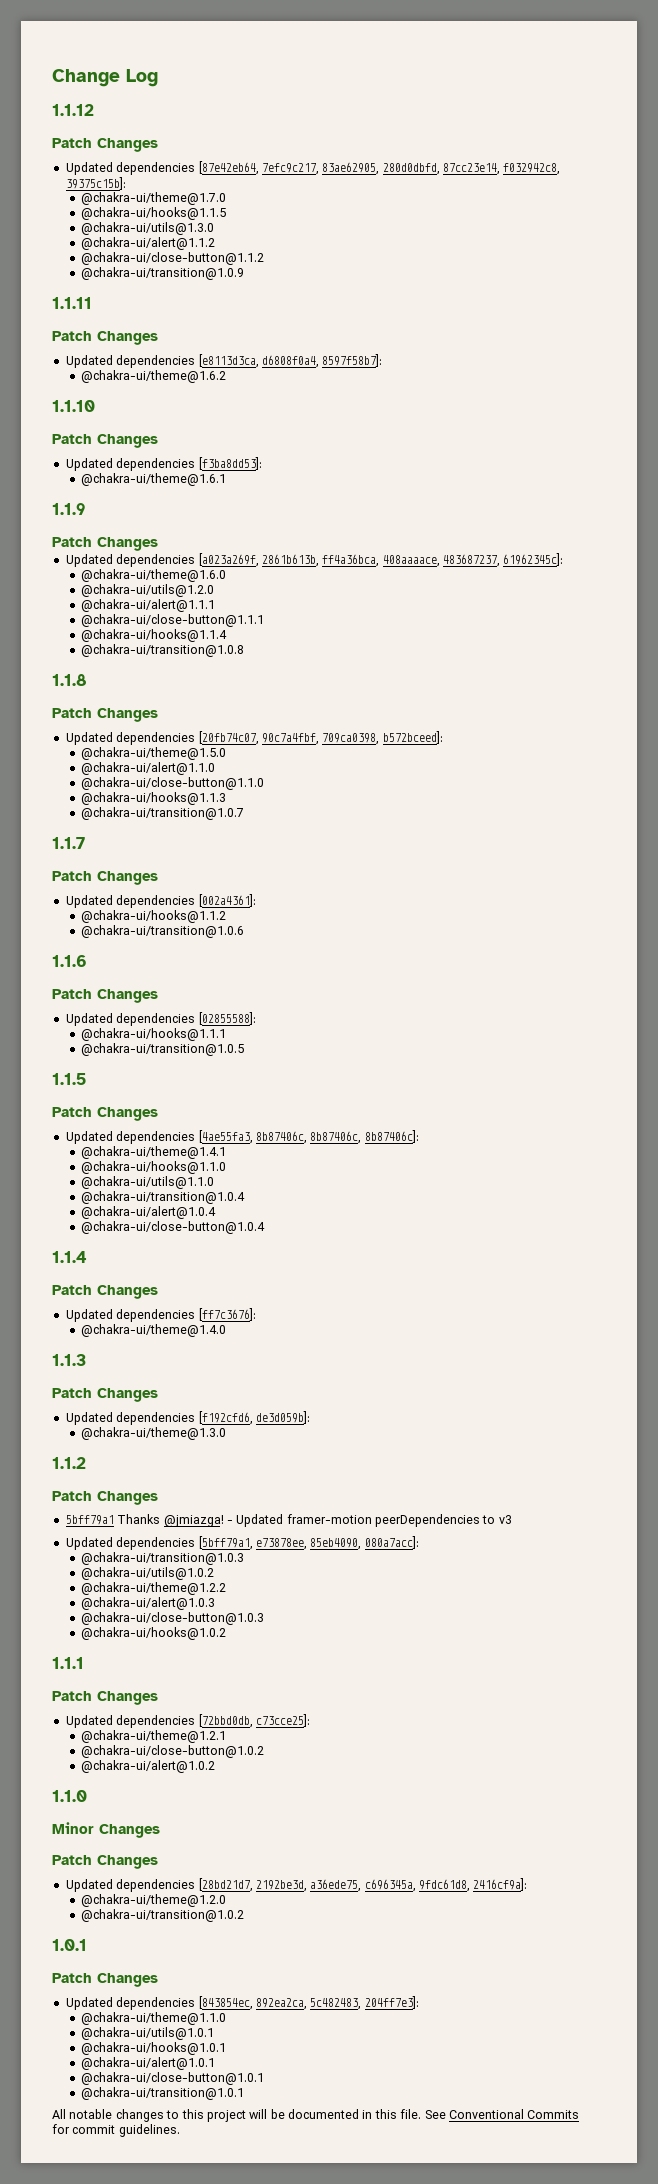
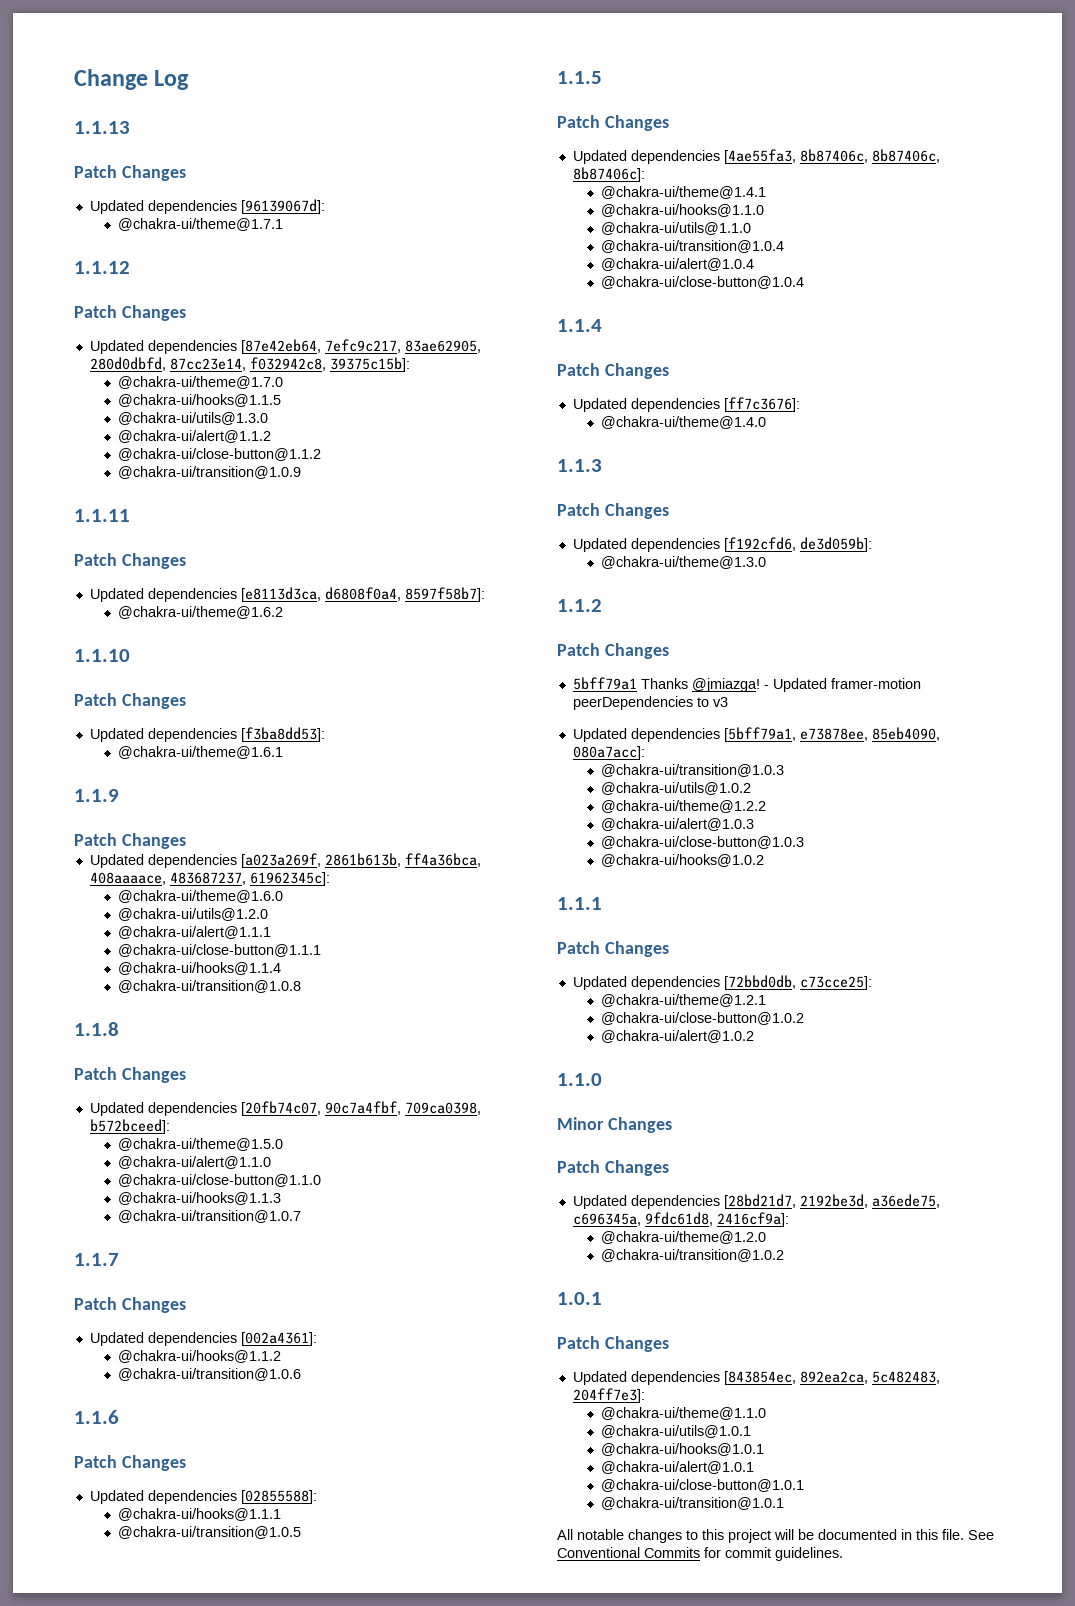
+ 1.1.13
+ Patch Changes
+ Updated dependencies [96139067d]:
+ @chakra-ui/theme@1.7.1

